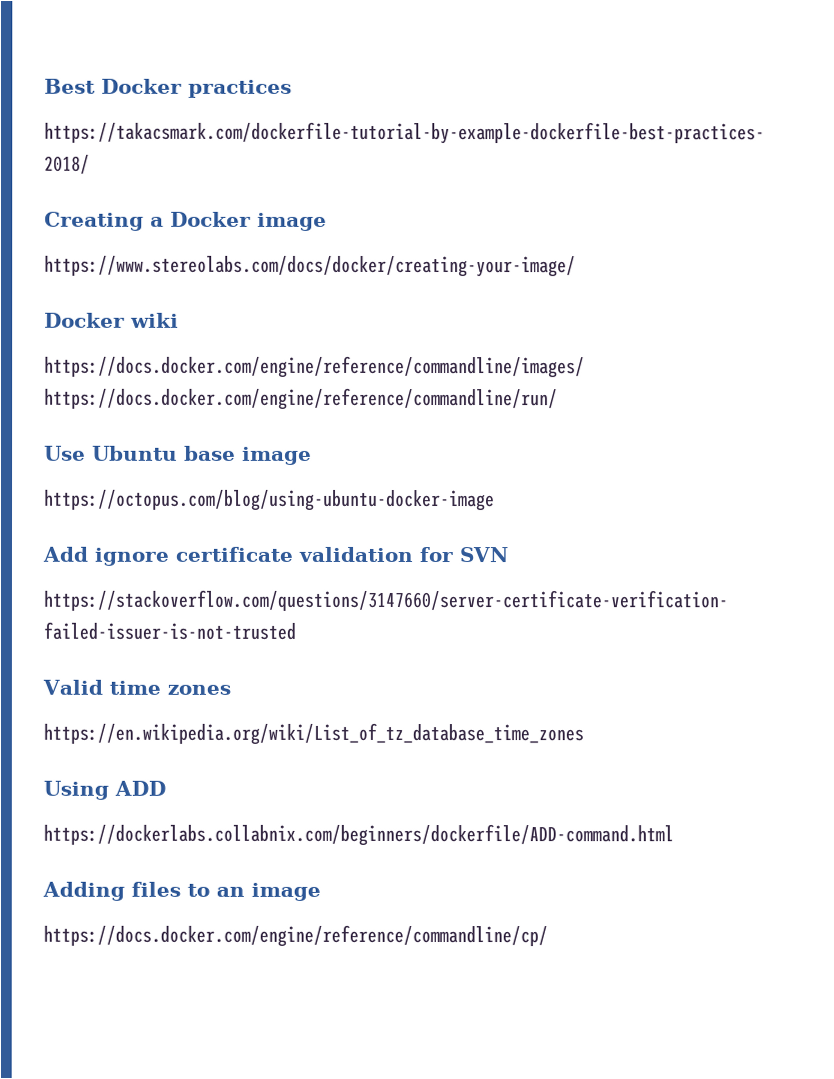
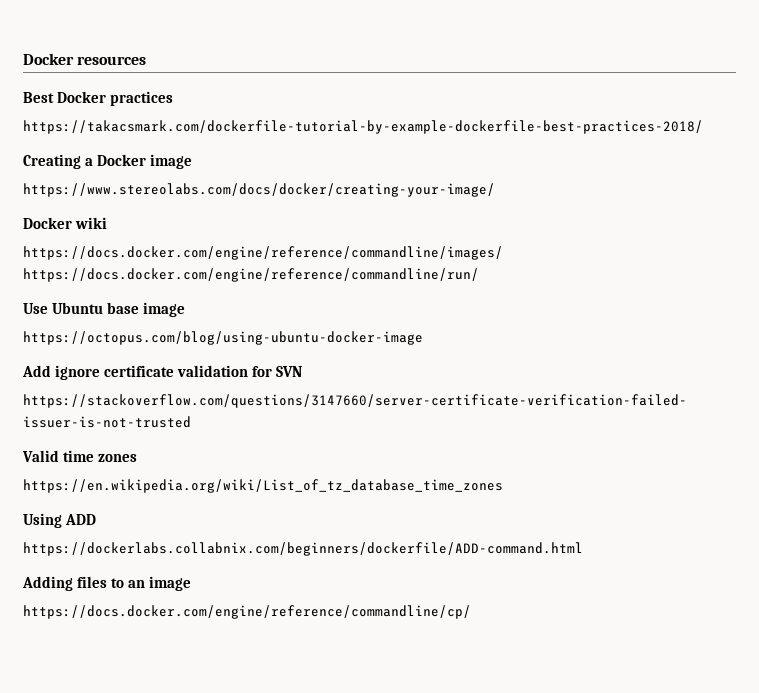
+ Docker resources

